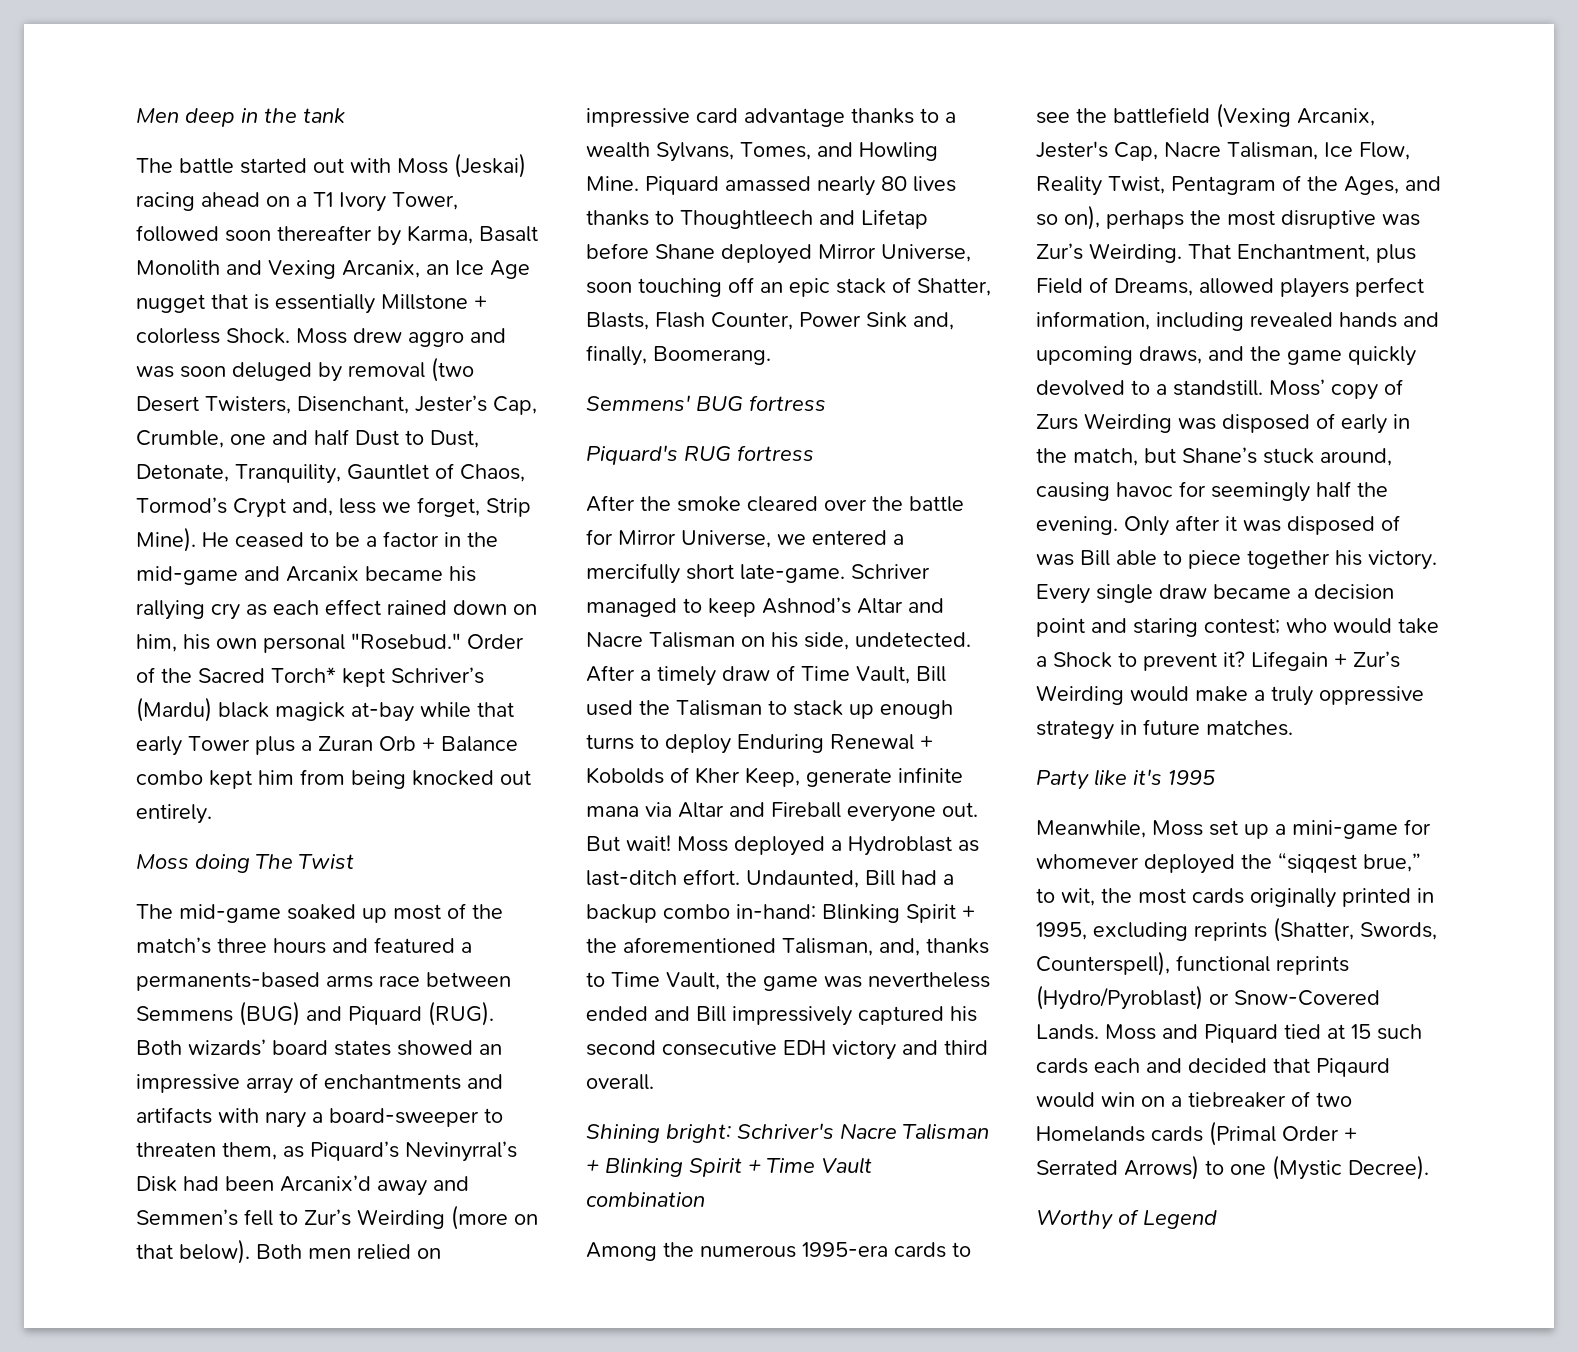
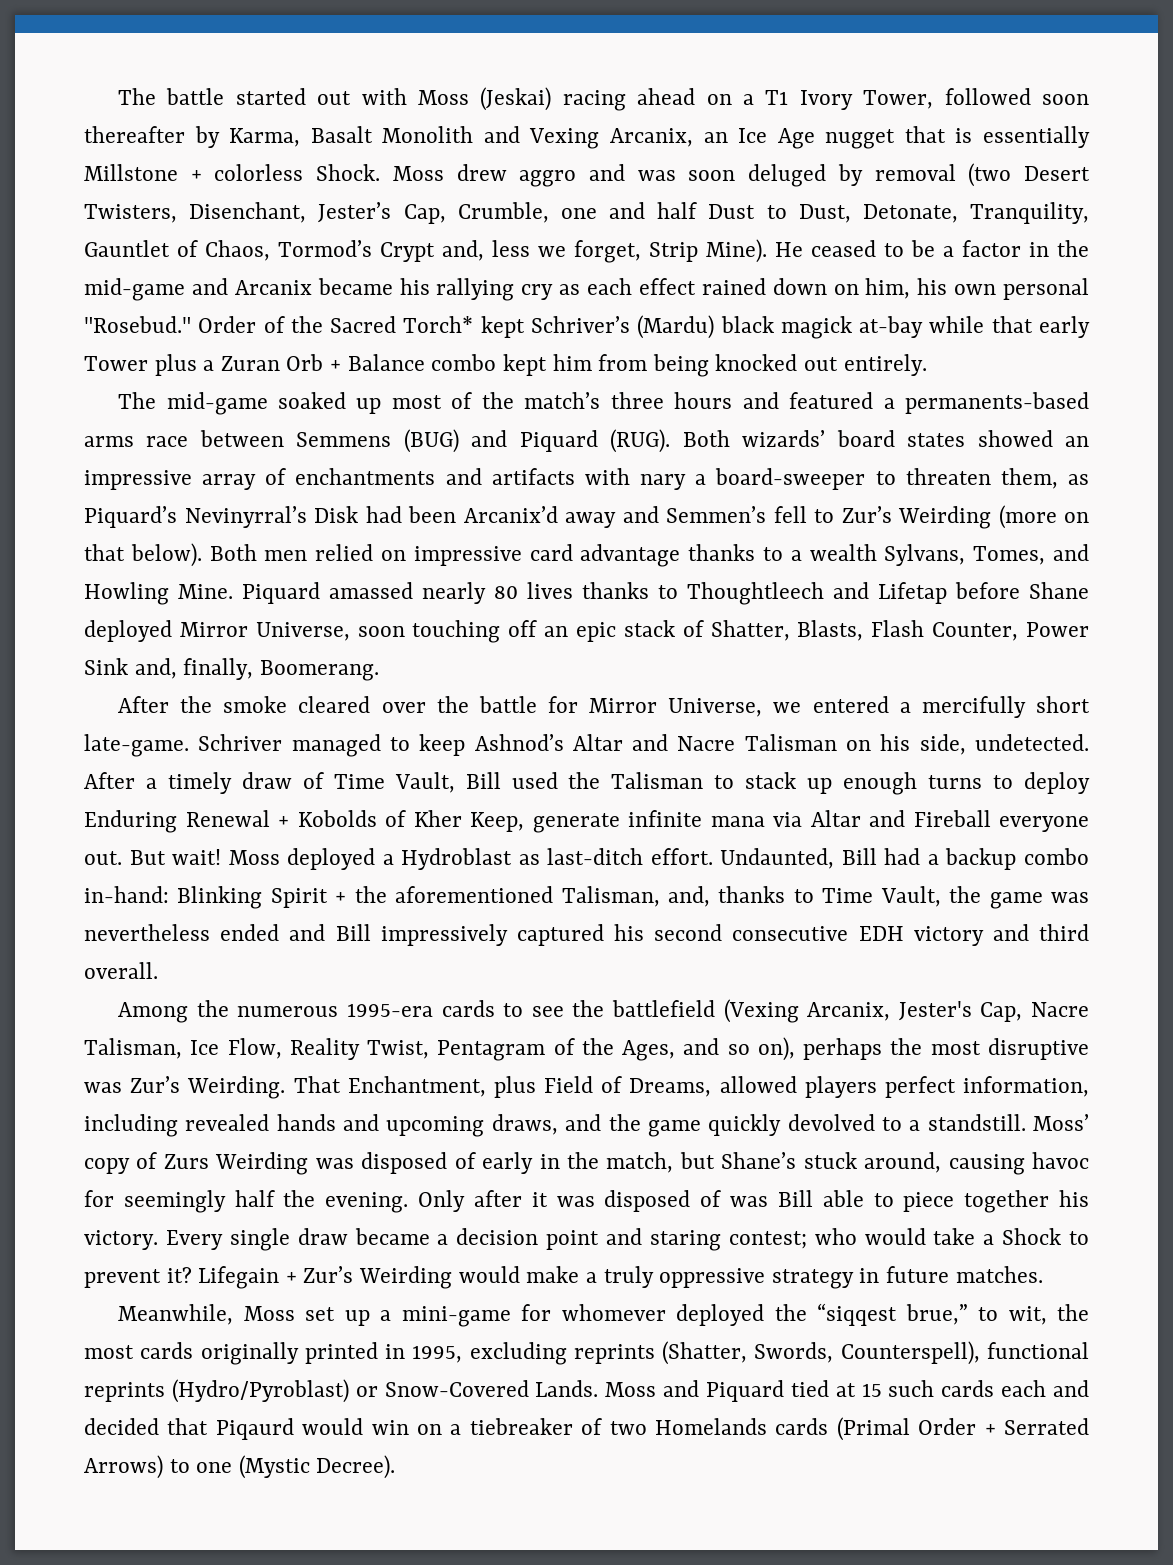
- Men deep in the tank
- Moss doing The Twist
- Semmens' BUG fortress
- Piquard's RUG fortress
- Shining bright: Schriver's Nacre Talisman + Blinking Spirit + Time Vault combination
- Party like it's 1995
- Worthy of Legend

